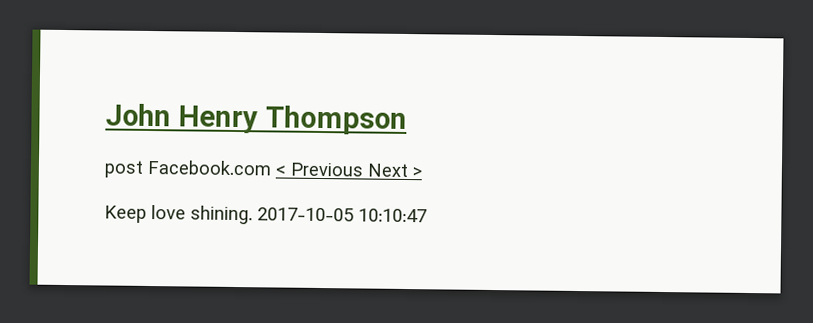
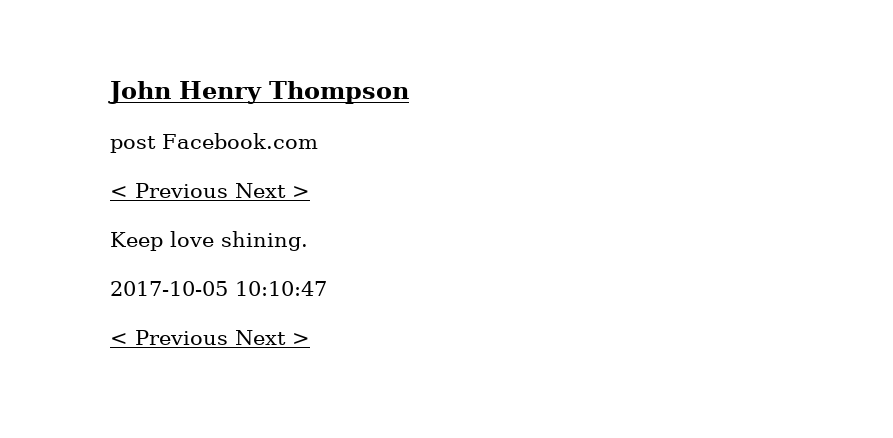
- post Facebook.com < Previous Next >
+ post Facebook.com
+ < Previous Next >
- Keep love shining. 2017-10-05 10:10:47
+ Keep love shining.
+ 2017-10-05 10:10:47
+ < Previous Next >

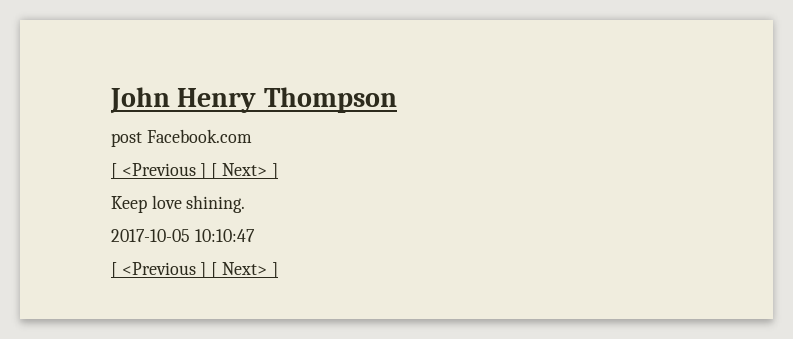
  post Facebook.com
- < Previous Next >
+ [ <Previous ] [ Next> ]
  2017-10-05 10:10:47
- < Previous Next >
+ [ <Previous ] [ Next> ]

